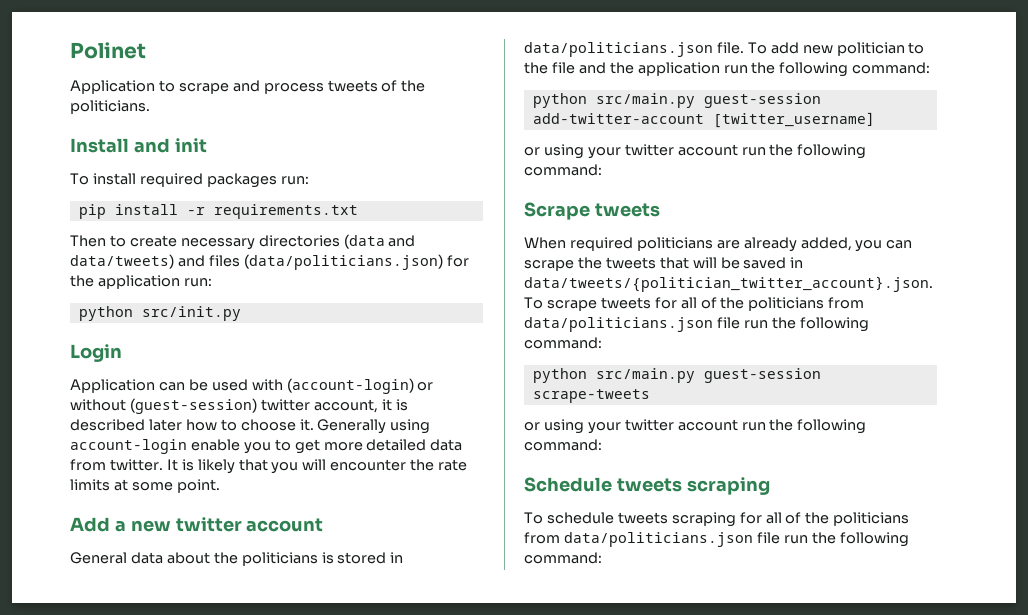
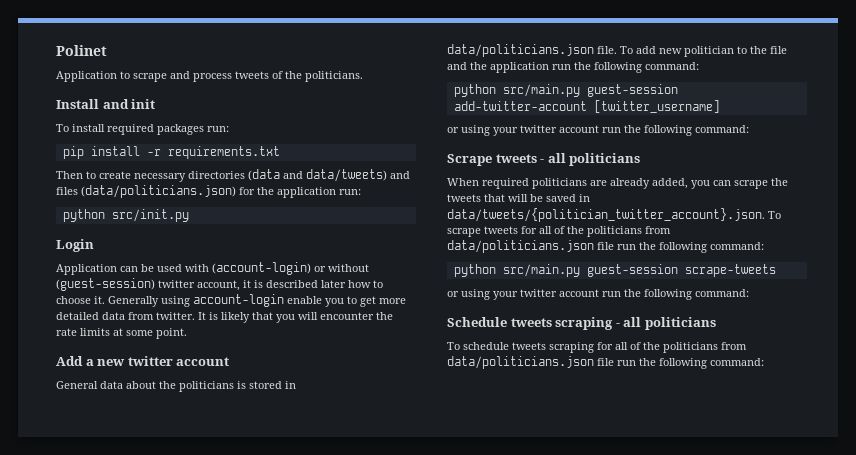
- Scrape tweets
+ Scrape tweets - all politicians
- Schedule tweets scraping
+ Schedule tweets scraping - all politicians

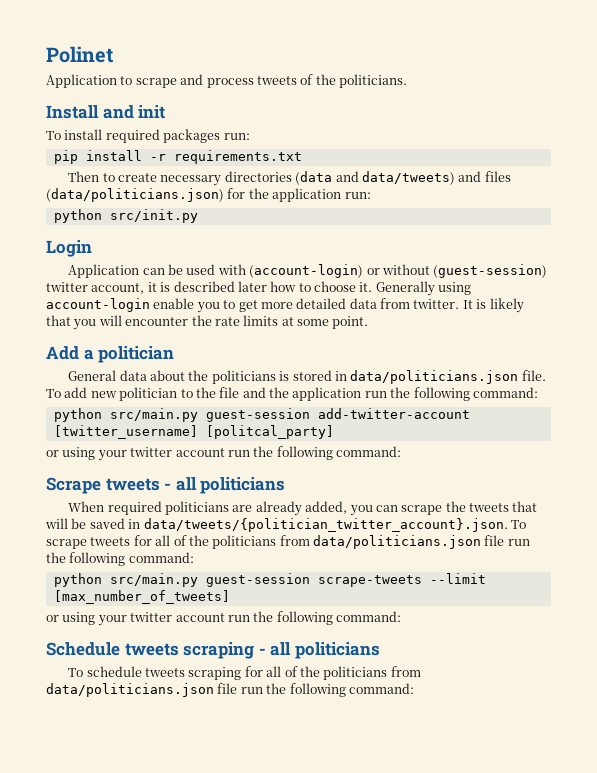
- Add a new twitter account
+ Add a politician
- python src/main.py guest-session add-twitter-account [twitter_username]
+ python src/main.py guest-session add-twitter-account [twitter_username] [politcal_party]
- python src/main.py guest-session scrape-tweets
+ python src/main.py guest-session scrape-tweets --limit [max_number_of_tweets]

